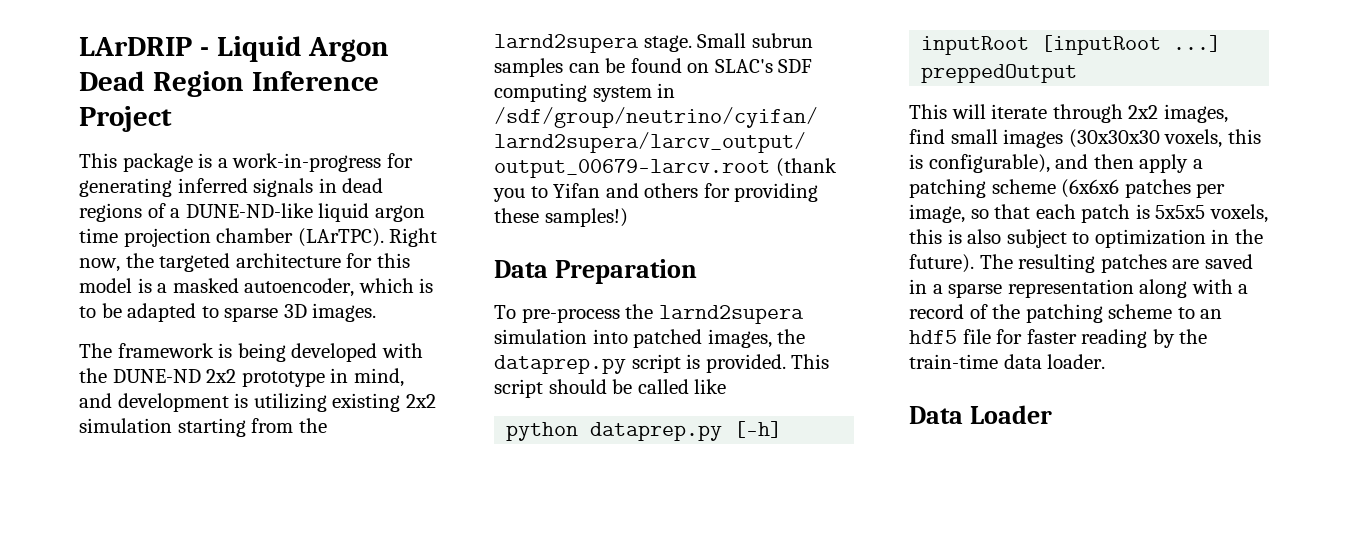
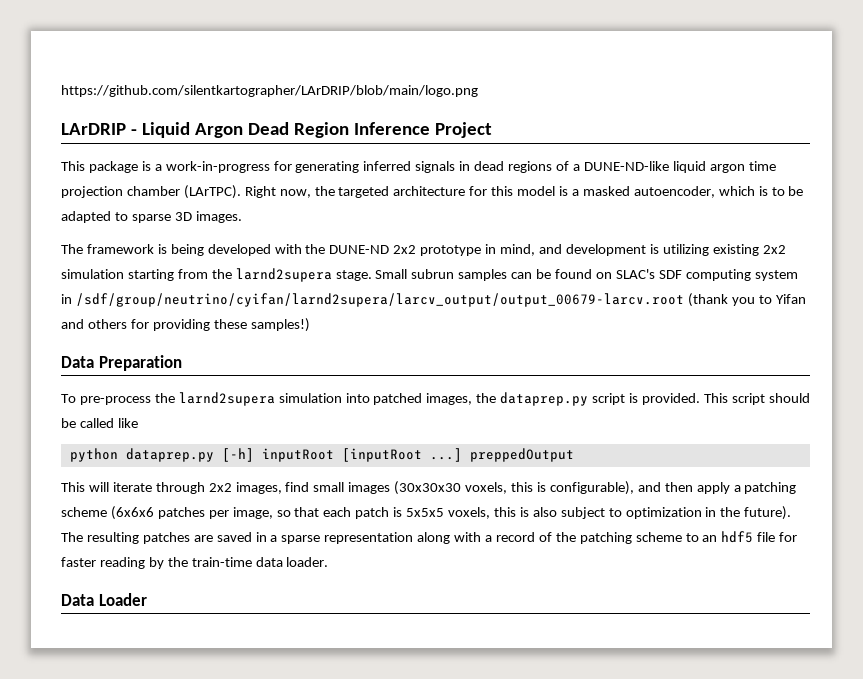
+ https://github.com/silentkartographer/LArDRIP/blob/main/logo.png

